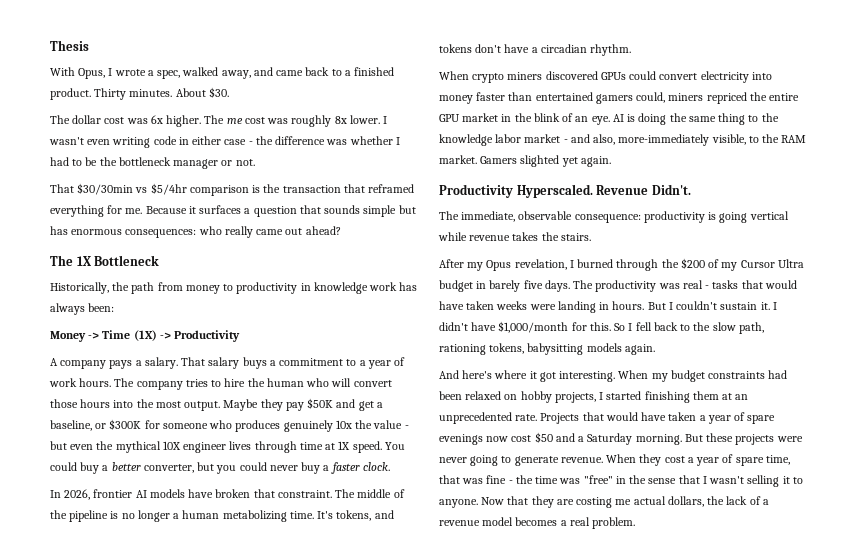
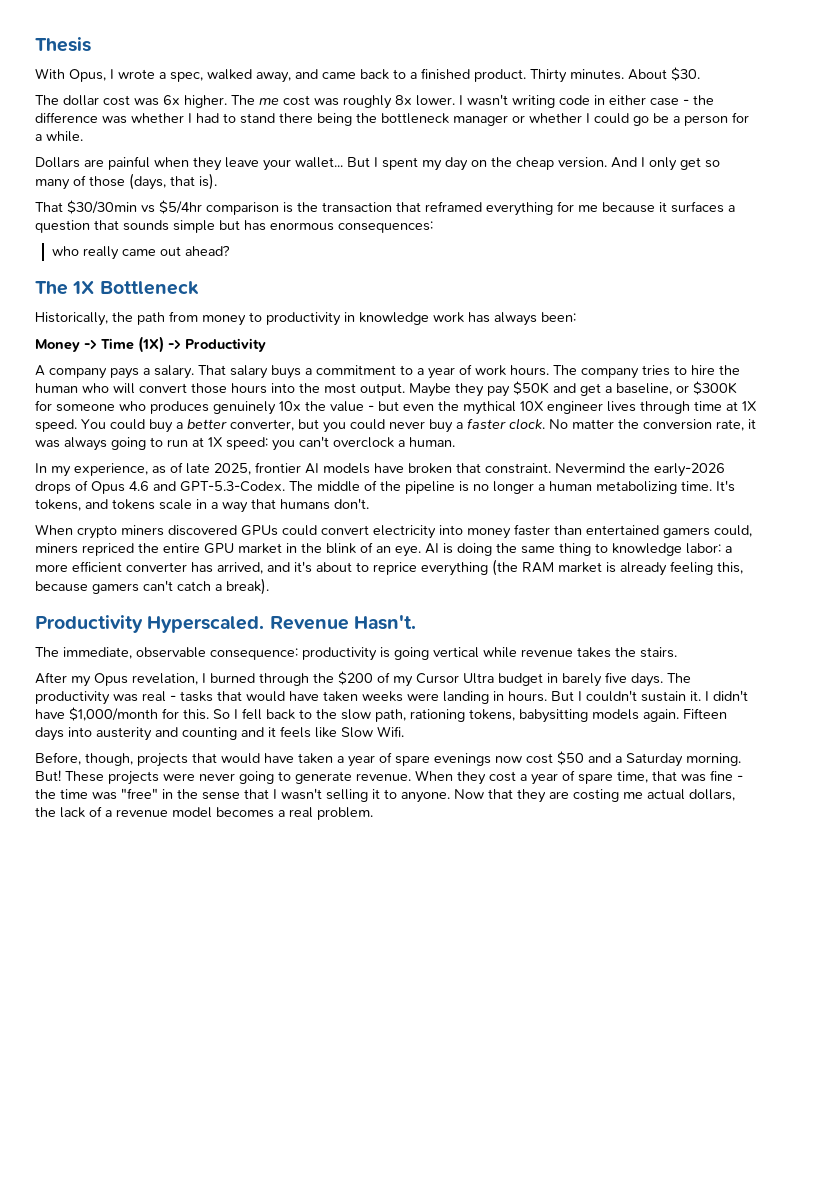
- I wasn't even writing code in either case - the difference was whether I had to be the bottleneck manager or not.
+ I wasn't writing code in either case - the difference was whether I had to stand there being the bottleneck manager or whether I could go be a person for a while.
+ Dollars are painful when they leave your wallet... But I spent my day on the cheap version. And I only get so many of those (days, that is).
- That $30/30min vs $5/4hr comparison is the transaction that reframed everything for me. Because it surfaces a question that sounds simple but has enormous consequences: who really came out ahead?
+ That $30/30min vs $5/4hr comparison is the transaction that reframed everything for me because it surfaces a question that sounds simple but has enormous consequences:
+ who really came out ahead?
- You could buy a better converter, but you could never buy a faster clock.
- In 2026, frontier AI models have broken that constraint.
+ You could buy a better converter, but you could never buy a faster clock. No matter the conversion rate, it was always going to run at 1X speed: you can't overclock a human.
+ In my experience, as of late 2025, frontier AI models have broken that constraint.
- The middle of the pipeline is no longer a human metabolizing time.
+ Nevermind the early-2026 drops of Opus 4.6 and GPT-5.3-Codex. The middle of the pipeline is no longer a human metabolizing time.
- It's tokens, and tokens don't have a circadian rhythm.
+ It's tokens, and tokens scale in a way that humans don't.
- AI is doing the same thing to the knowledge labor market - and also, more-immediately visible, to the RAM market. Gamers slighted yet again.
+ AI is doing the same thing to knowledge labor: a more efficient converter has arrived, and it's about to reprice everything (the RAM market is already feeling this, because gamers can't catch a break).
- Revenue Didn't.
+ Revenue Hasn't.
- So I fell back to the slow path, rationing tokens, babysitting models again.
- And here's where it got interesting. When my budget constraints had been relaxed on hobby projects, I started finishing them at an unprecedented rate. Projects that would have taken a year of spare evenings now cost $50 and a Saturday morning.
+ So I fell back to the slow path, rationing tokens, babysitting models again. Fifteen days into austerity and counting and it feels like Slow Wifi.
+ Before, though, projects that would have taken a year of spare evenings now cost $50 and a Saturday morning.
- But these projects were never going to generate revenue.
+ But! These projects were never going to generate revenue.

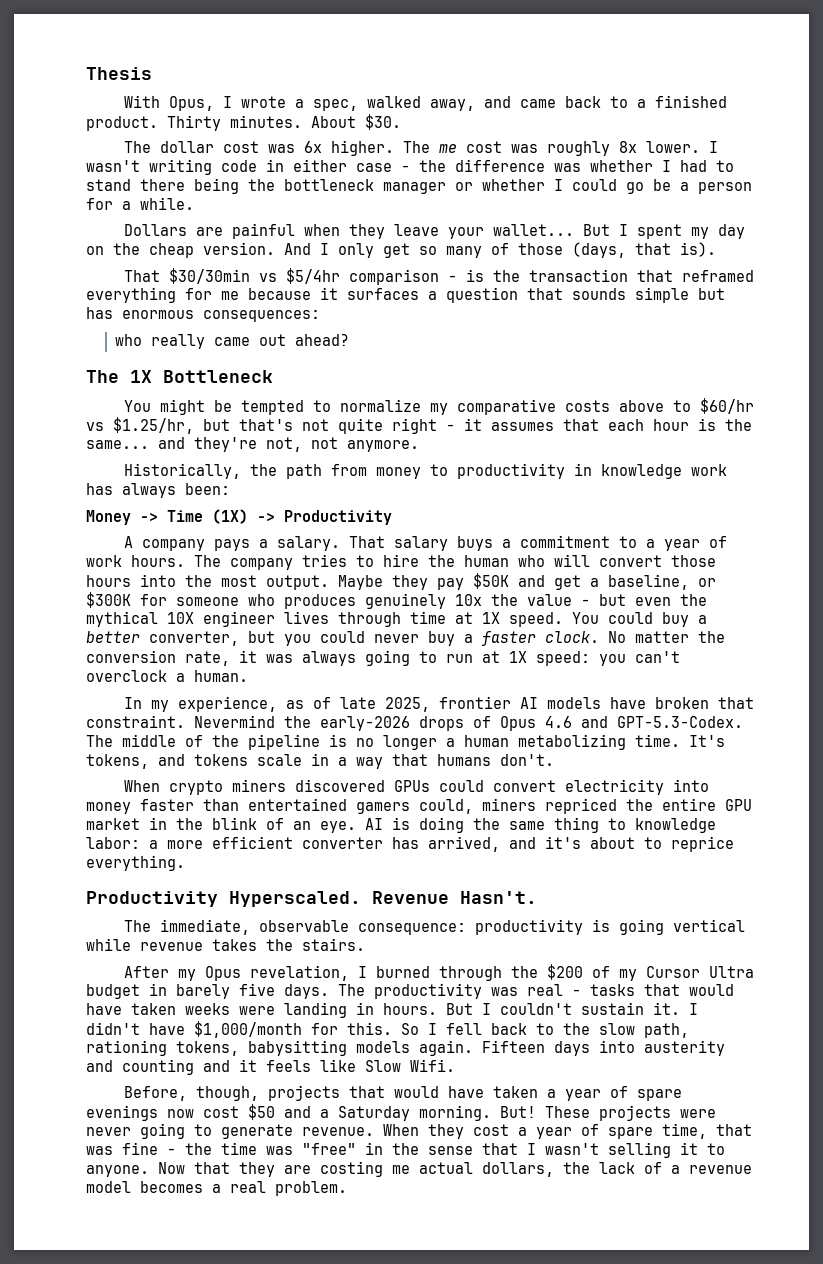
- That $30/30min vs $5/4hr comparison is the transaction that reframed everything for me because it surfaces a question that sounds simple but has enormous consequences:
+ That $30/30min vs $5/4hr comparison - is the transaction that reframed everything for me because it surfaces a question that sounds simple but has enormous consequences:
+ You might be tempted to normalize my comparative costs above to $60/hr vs $1.25/hr, but that's not quite right - it assumes that each hour is the same... and they're not, not anymore.
- AI is doing the same thing to knowledge labor: a more efficient converter has arrived, and it's about to reprice everything (the RAM market is already feeling this, because gamers can't catch a break).
+ AI is doing the same thing to knowledge labor: a more efficient converter has arrived, and it's about to reprice everything.

